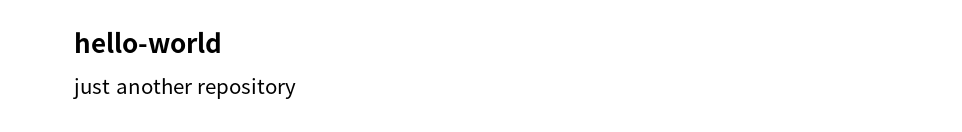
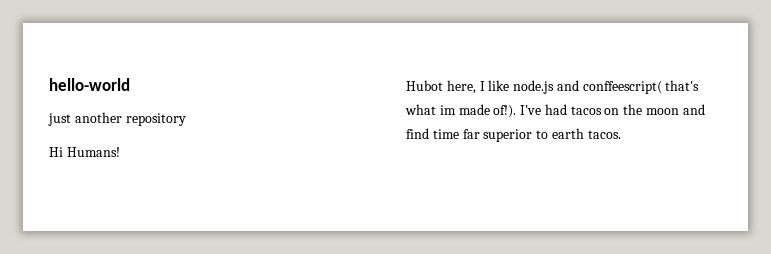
+ Hi Humans!
+ Hubot here, I like node.js and conffeescript( that's what im made of!). I've had tacos on the moon and find time far superior to earth tacos.

